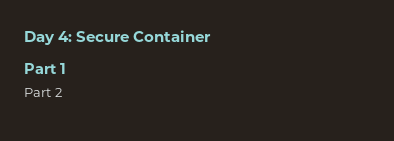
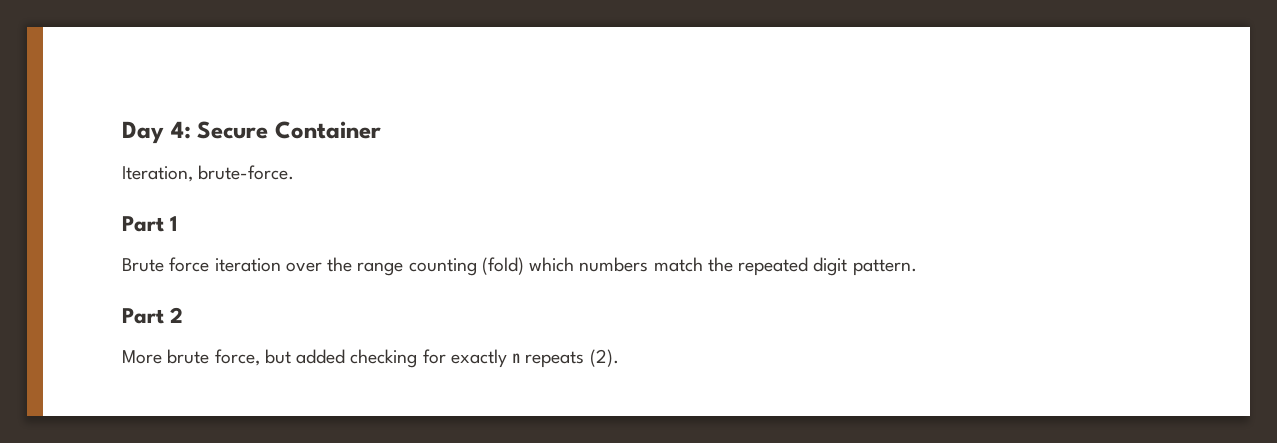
+ Iteration, brute-force.
+ Brute force iteration over the range counting (fold) which numbers match the repeated digit pattern.
  Part 2
+ More brute force, but added checking for exactly n repeats (2).

